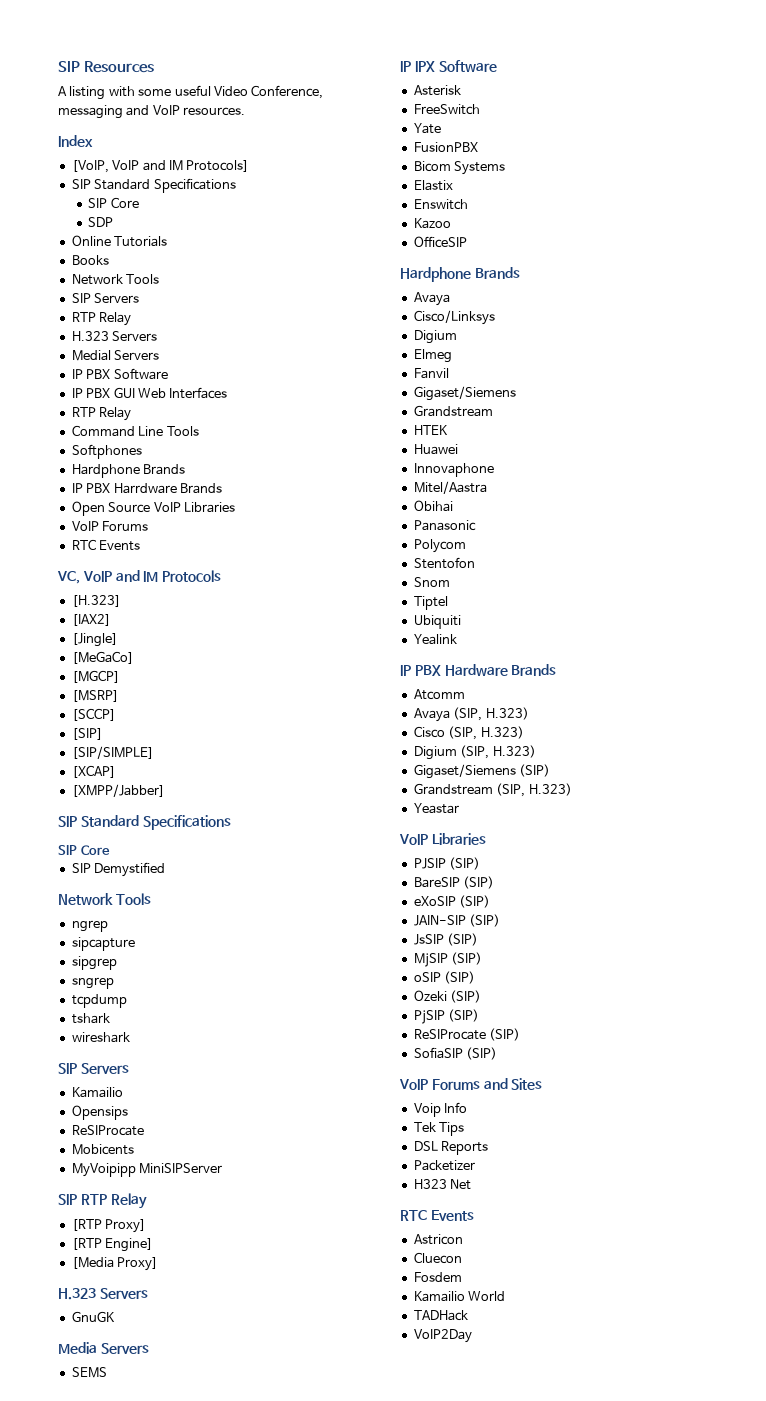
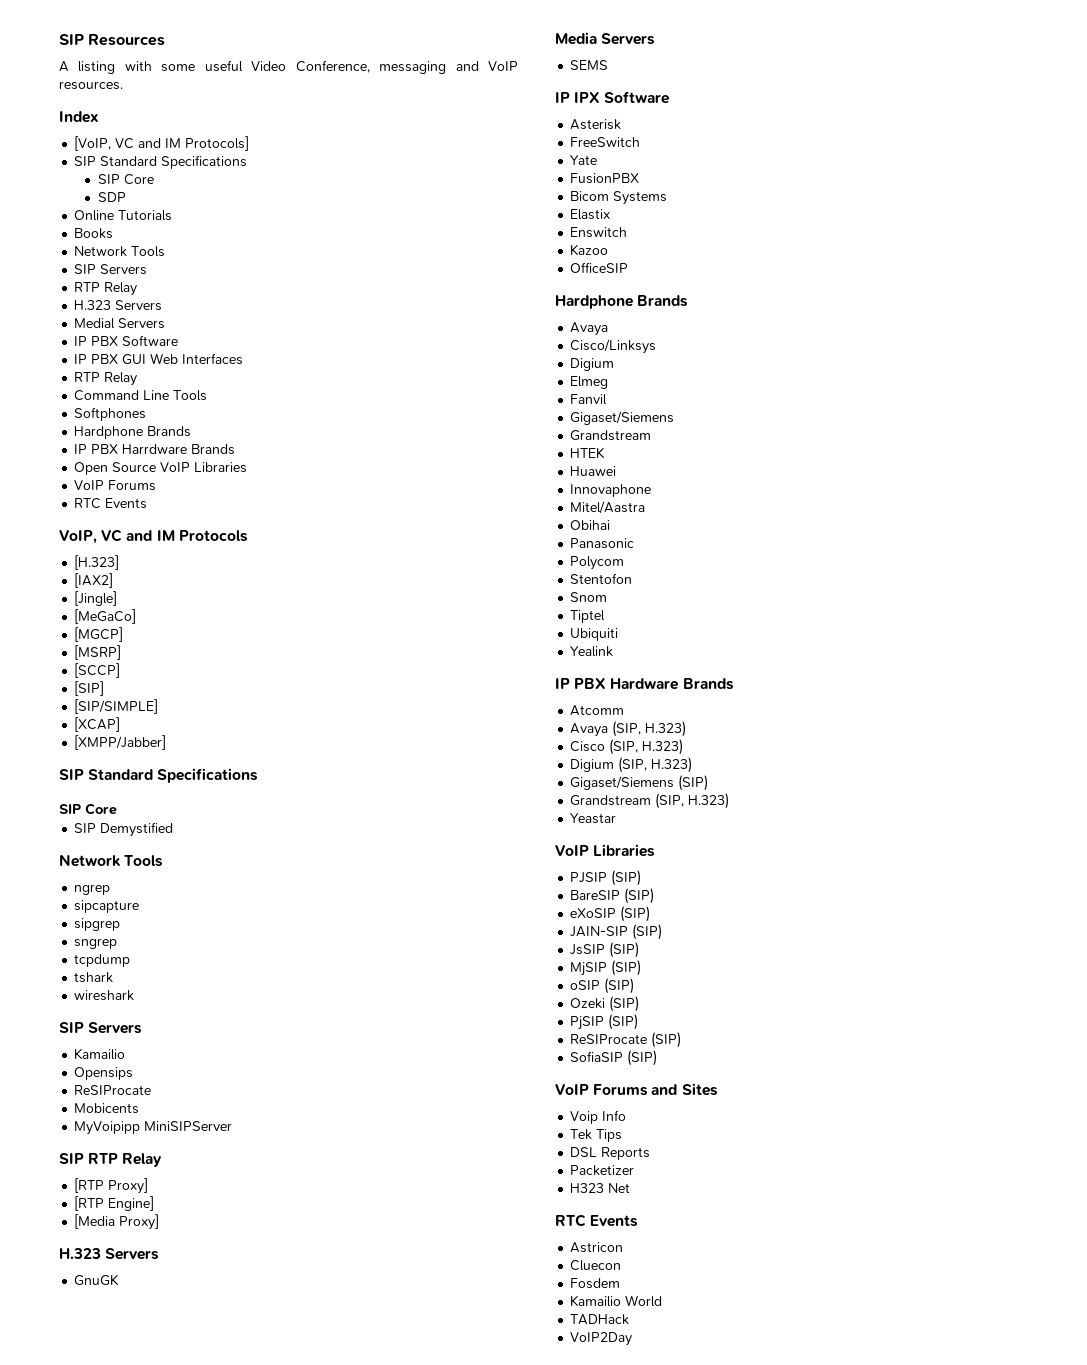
- [VoIP, VoIP and IM Protocols]
+ [VoIP, VC and IM Protocols]
- VC, VoIP and IM Protocols
+ VoIP, VC and IM Protocols

